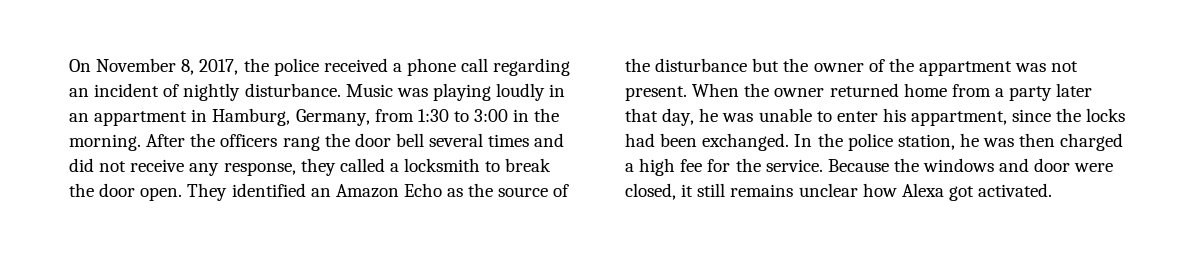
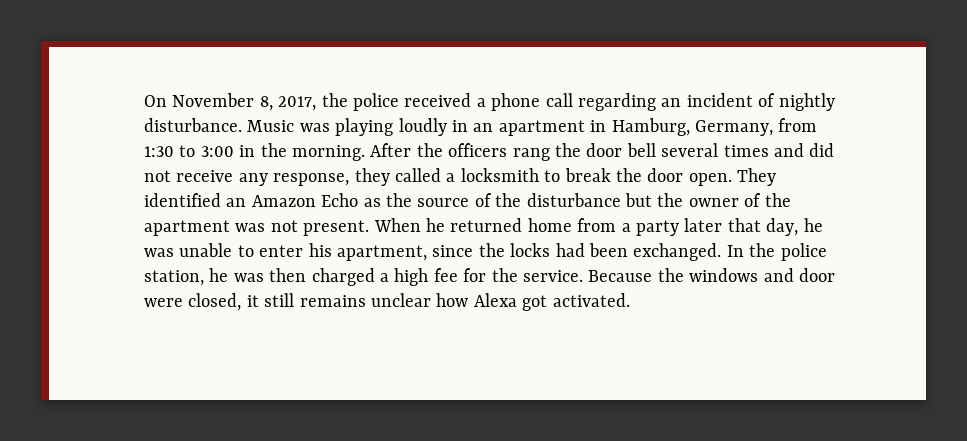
- Music was playing loudly in an appartment in Hamburg, Germany, from 1:30 to 3:00 in the morning.
+ Music was playing loudly in an apartment in Hamburg, Germany, from 1:30 to 3:00 in the morning.
- They identified an Amazon Echo as the source of the disturbance but the owner of the appartment was not present.
+ They identified an Amazon Echo as the source of the disturbance but the owner of the apartment was not present.
- When the owner returned home from a party later that day, he was unable to enter his appartment, since the locks had been exchanged.
+ When he returned home from a party later that day, he was unable to enter his apartment, since the locks had been exchanged.

